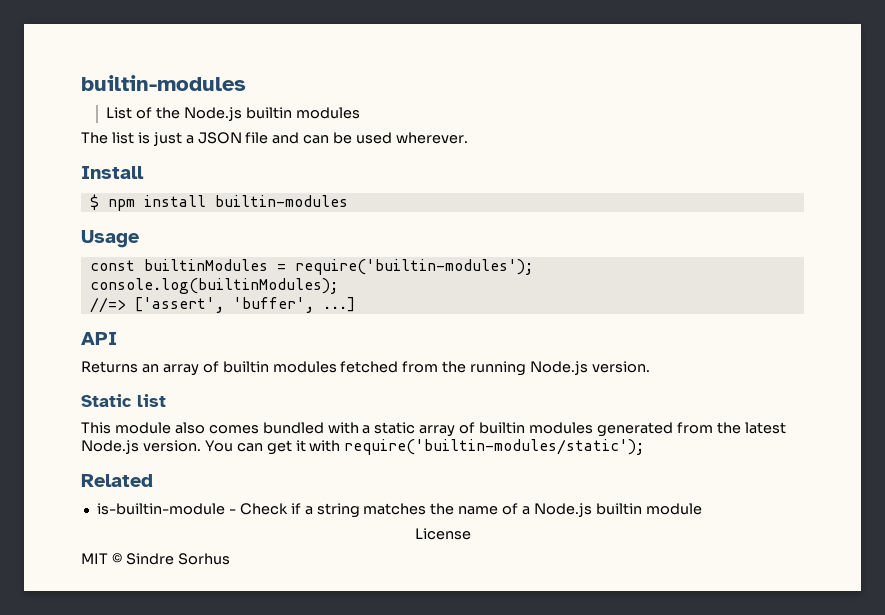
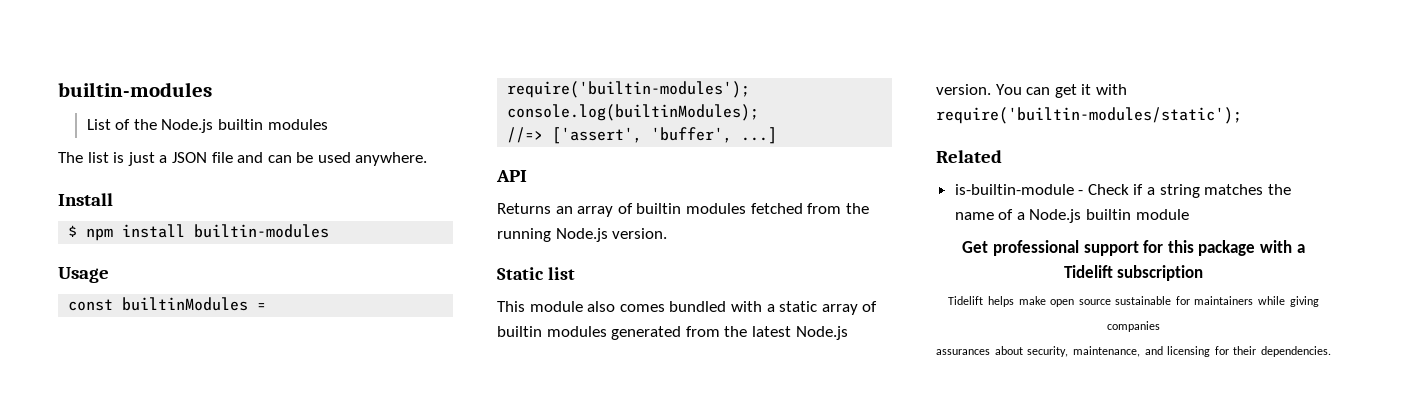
- The list is just a JSON file and can be used wherever.
+ The list is just a JSON file and can be used anywhere.
- License
- MIT © Sindre Sorhus
+ Get professional support for this package with a Tidelift subscription
+ Tidelift helps make open source sustainable for maintainers while giving companies
+ assurances about security, maintenance, and licensing for their dependencies.

